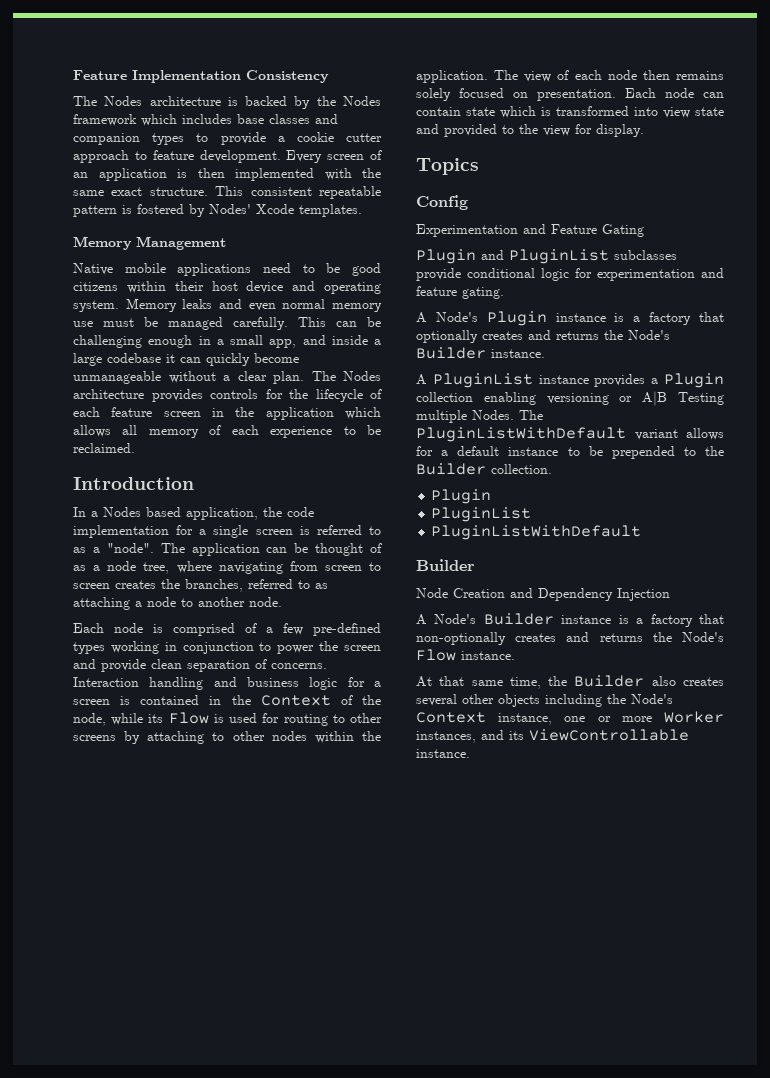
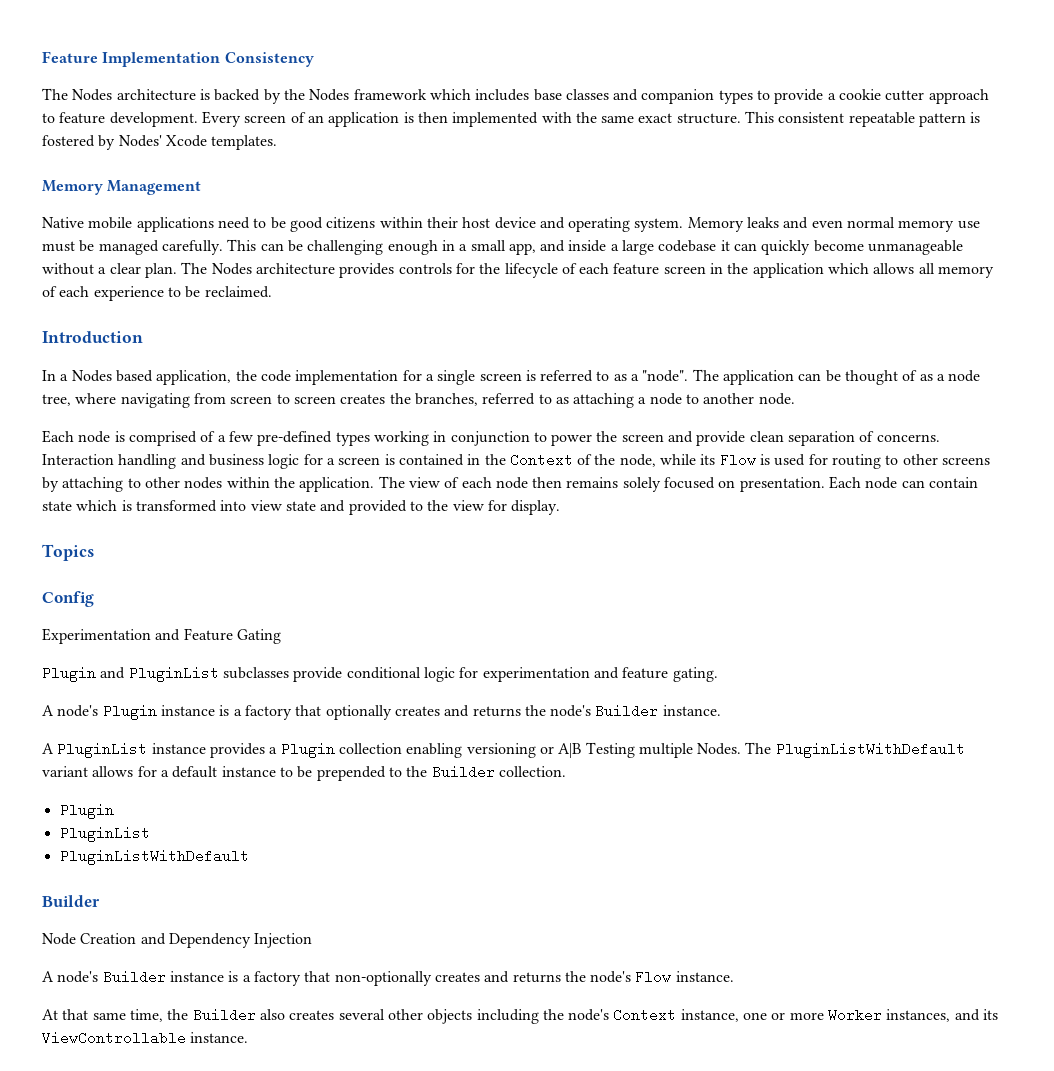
- A Node's Plugin instance is a factory that optionally creates and returns the Node's Builder instance.
+ A node's Plugin instance is a factory that optionally creates and returns the node's Builder instance.
- A Node's Builder instance is a factory that non-optionally creates and returns the Node's Flow instance.
+ A node's Builder instance is a factory that non-optionally creates and returns the node's Flow instance.
- At that same time, the Builder also creates several other objects including the Node's Context instance, one or more Worker instances, and its ViewControllable instance.
+ At that same time, the Builder also creates several other objects including the node's Context instance, one or more Worker instances, and its ViewControllable instance.

